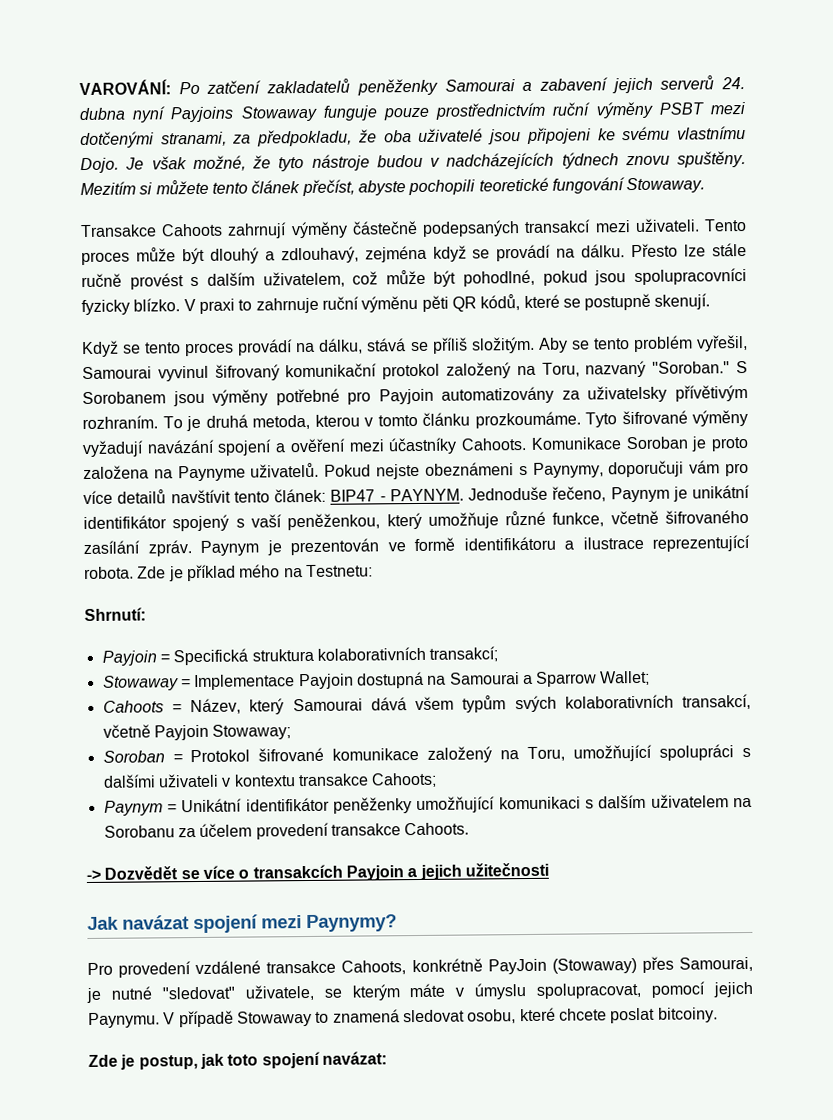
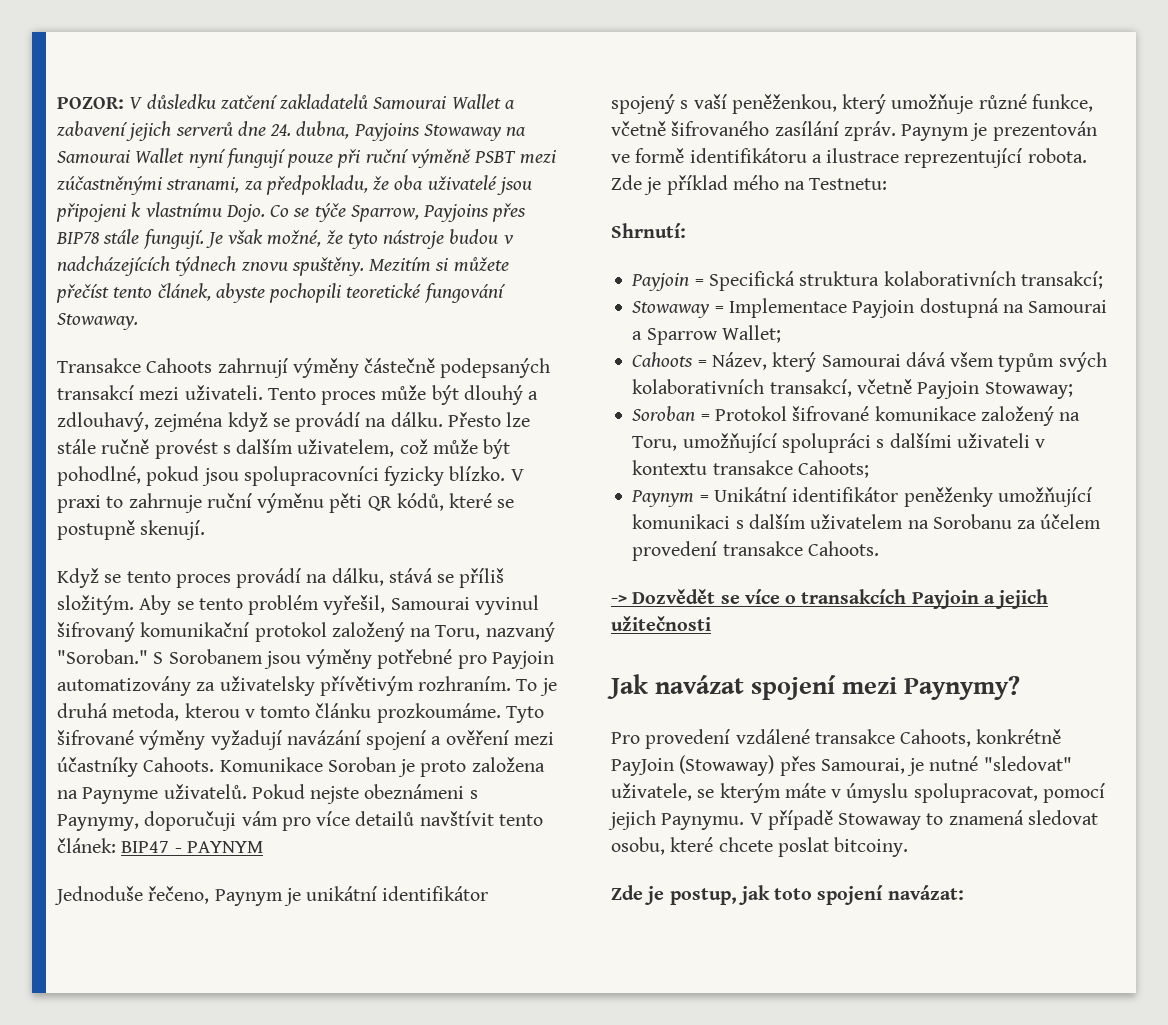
- VAROVÁNÍ: Po zatčení zakladatelů peněženky Samourai a zabavení jejich serverů 24. dubna nyní Payjoins Stowaway funguje pouze prostřednictvím ruční výměny PSBT mezi dotčenými stranami, za předpokladu, že oba uživatelé jsou připojeni ke svému vlastnímu Dojo.
+ POZOR: V důsledku zatčení zakladatelů Samourai Wallet a zabavení jejich serverů dne 24. dubna, Payjoins Stowaway na Samourai Wallet nyní fungují pouze při ruční výměně PSBT mezi zúčastněnými stranami, za předpokladu, že oba uživatelé jsou připojeni k vlastnímu Dojo. Co se týče Sparrow, Payjoins přes BIP78 stále fungují.
- Mezitím si můžete tento článek přečíst, abyste pochopili teoretické fungování Stowaway.
+ Mezitím si můžete přečíst tento článek, abyste pochopili teoretické fungování Stowaway.
- Pokud nejste obeznámeni s Paynymy, doporučuji vám pro více detailů navštívit tento článek: BIP47 - PAYNYM. Jednoduše řečeno, Paynym je unikátní identifikátor spojený s vaší peněženkou, který umožňuje různé funkce, včetně šifrovaného zasílání zpráv.
+ Pokud nejste obeznámeni s Paynymy, doporučuji vám pro více detailů navštívit tento článek: BIP47 - PAYNYM
+ Jednoduše řečeno, Paynym je unikátní identifikátor spojený s vaší peněženkou, který umožňuje různé funkce, včetně šifrovaného zasílání zpráv.

